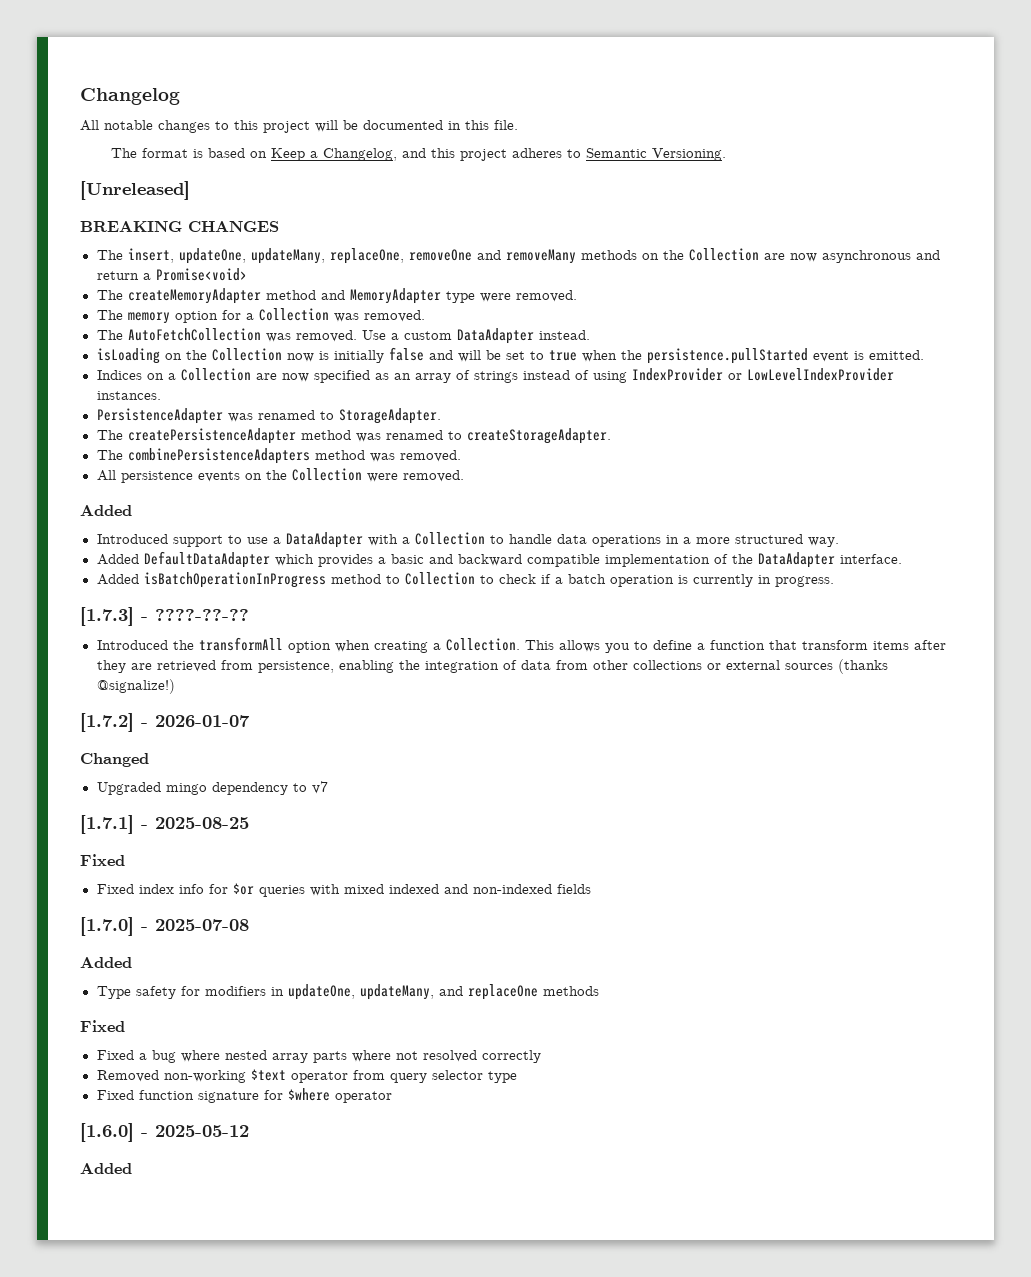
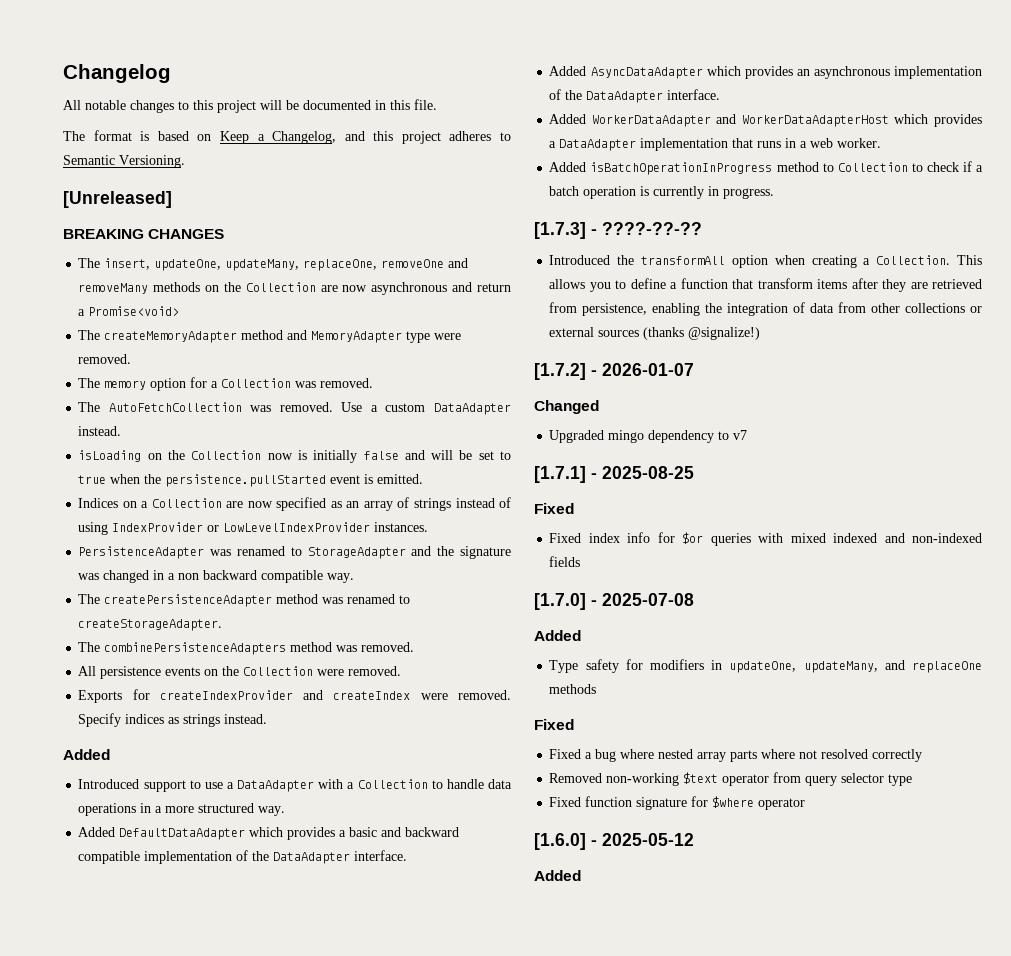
- PersistenceAdapter was renamed to StorageAdapter.
+ PersistenceAdapter was renamed to StorageAdapter and the signature was changed in a non backward compatible way.
+ Exports for createIndexProvider and createIndex were removed. Specify indices as strings instead.
+ Added AsyncDataAdapter which provides an asynchronous implementation of the DataAdapter interface.
+ Added WorkerDataAdapter and WorkerDataAdapterHost which provides a DataAdapter implementation that runs in a web worker.

